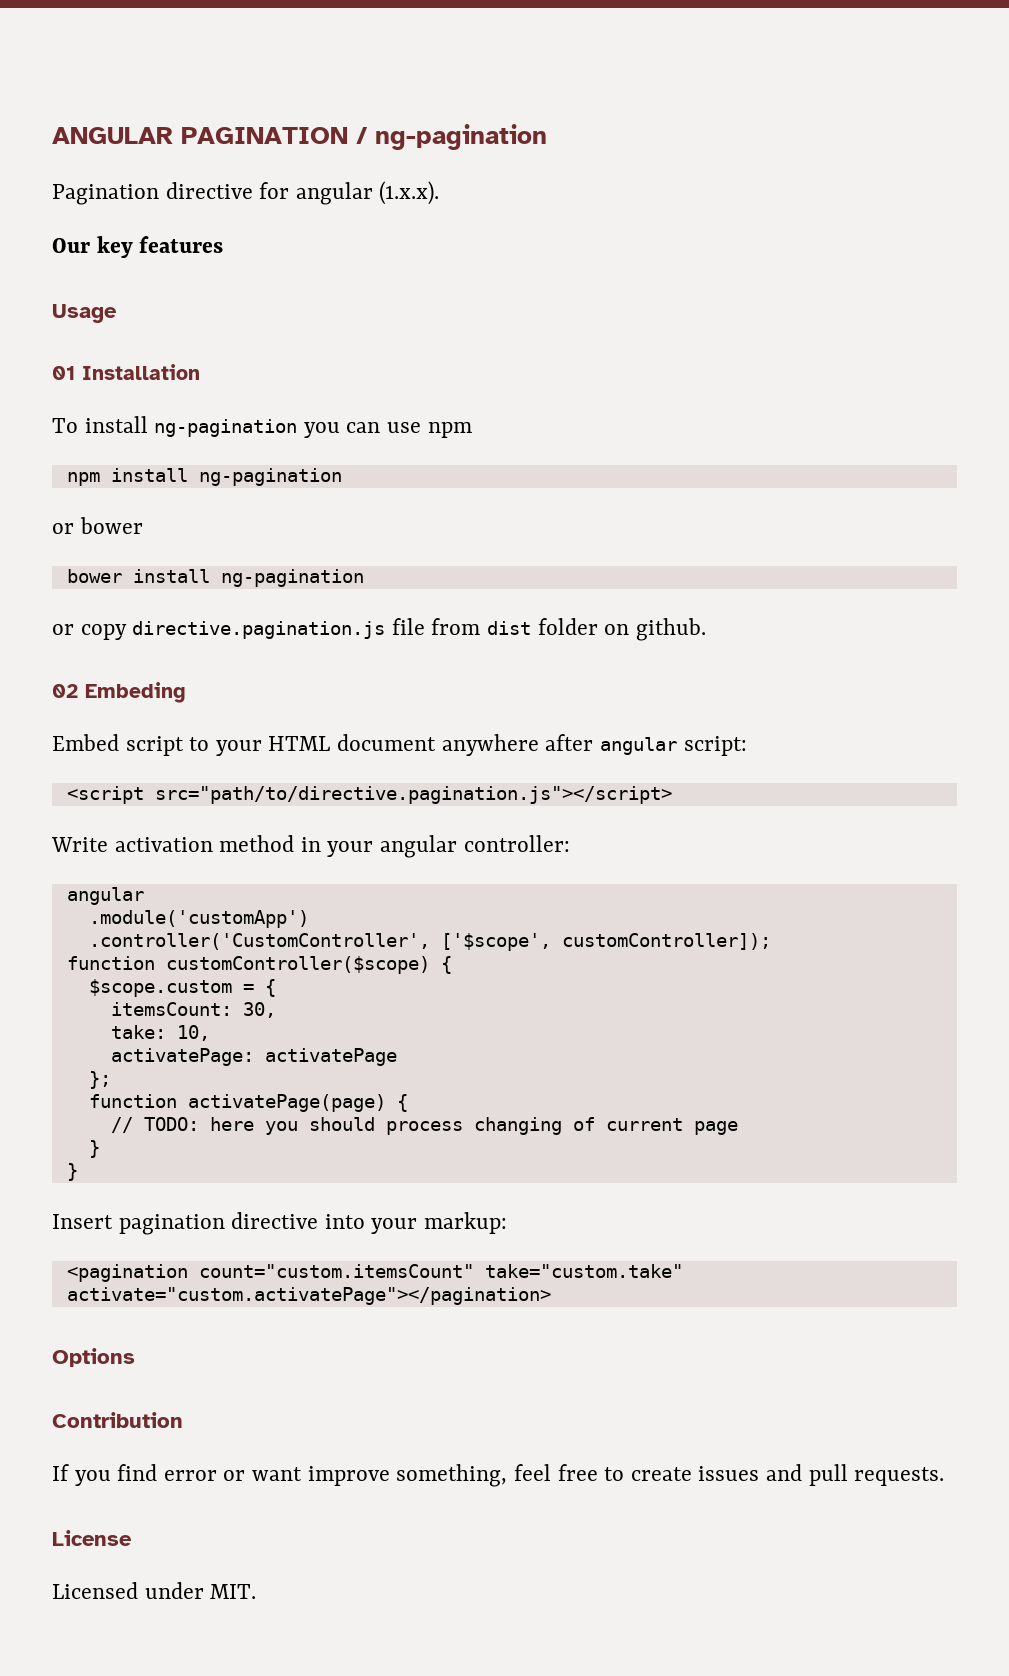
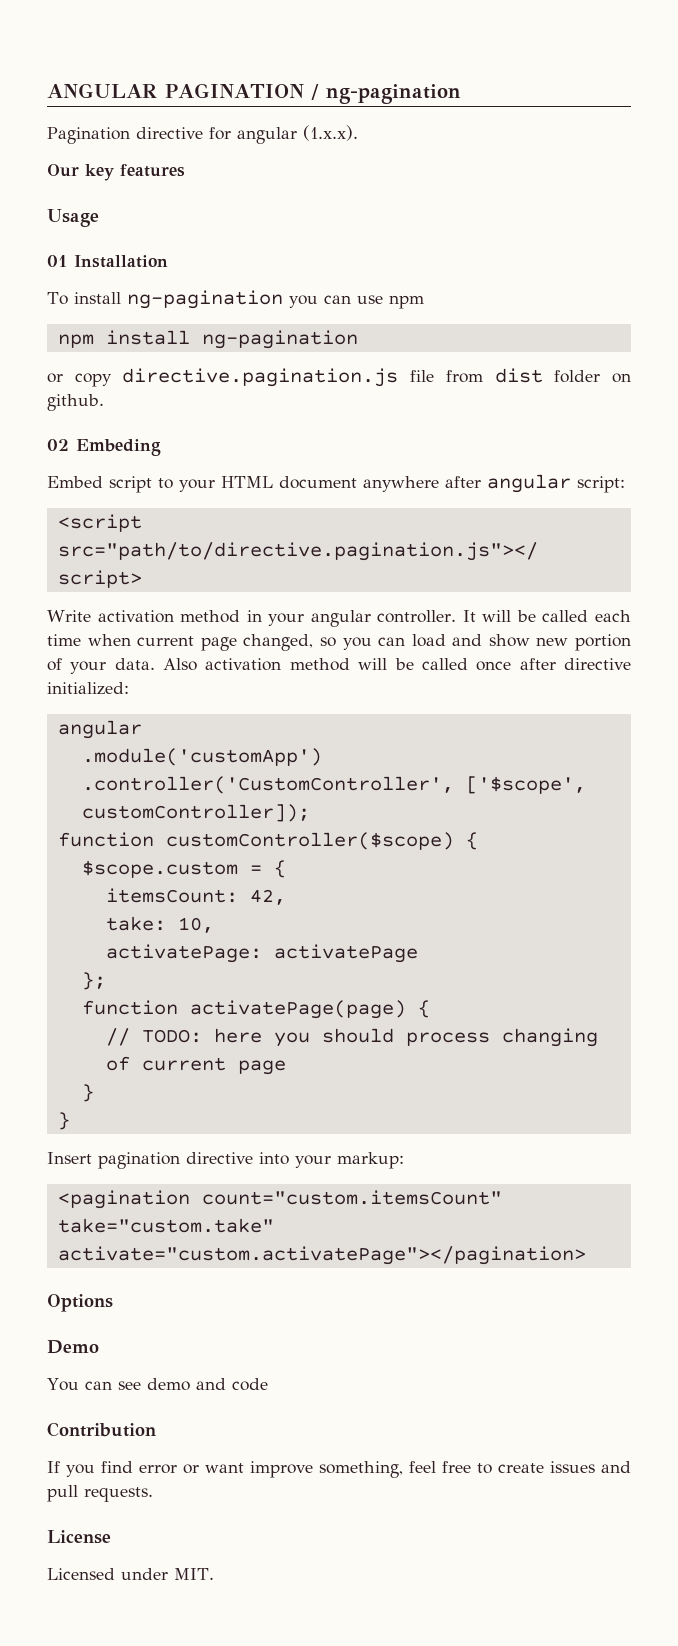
- or bower
- bower install ng-pagination
- Write activation method in your angular controller:
+ Write activation method in your angular controller. It will be called each time when current page changed, so you can load and show new portion of your data. Also activation method will be called once after directive initialized:
- itemsCount: 30,
+ itemsCount: 42,
+ Demo
+ You can see demo and code

